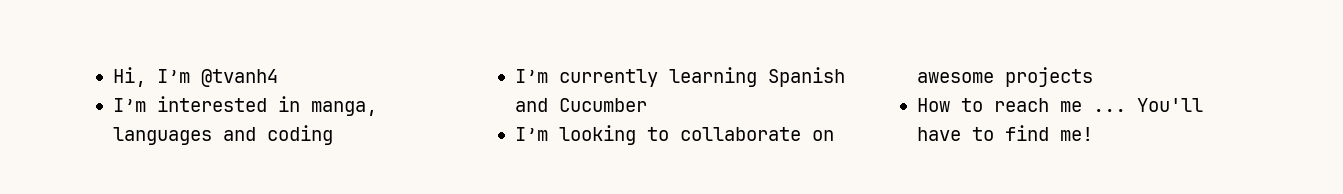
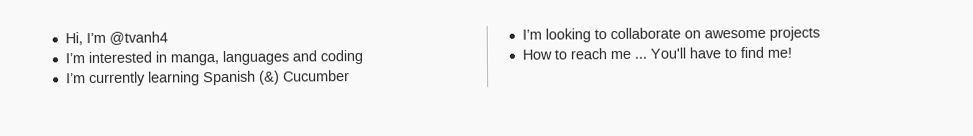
- I’m currently learning Spanish and Cucumber
+ I’m currently learning Spanish (&) Cucumber

